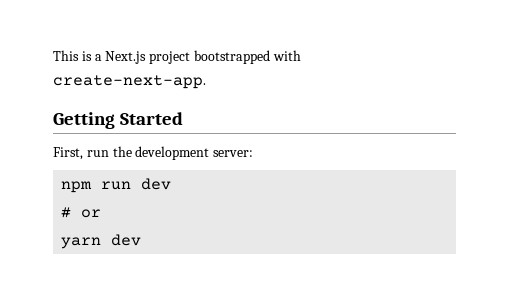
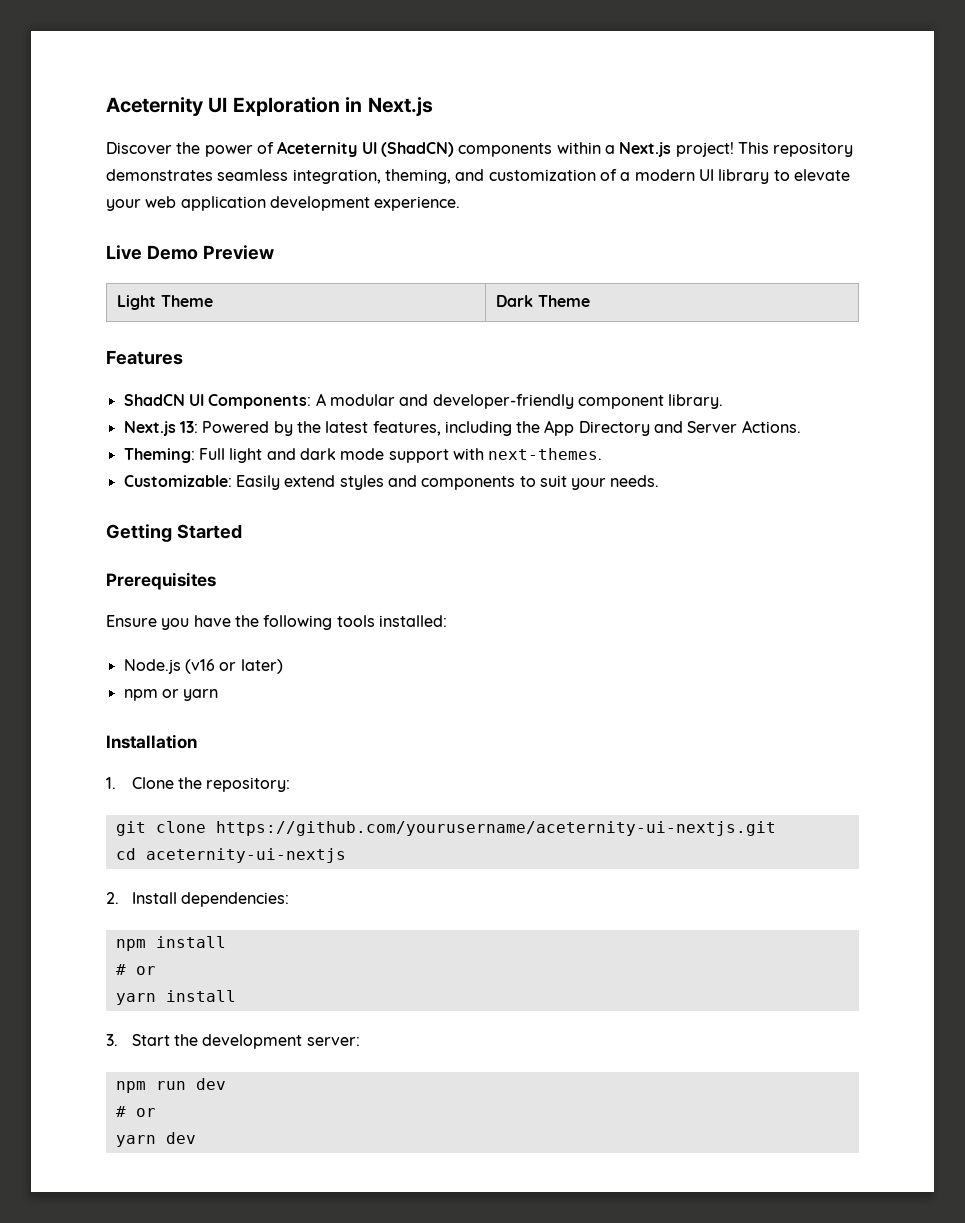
- This is a Next.js project bootstrapped with create-next-app.
+ Aceternity UI Exploration in Next.js
+ Discover the power of Aceternity UI (ShadCN) components within a Next.js project! This repository demonstrates seamless integration, theming, and customization of a modern UI library to elevate your web application development experience.
+ Live Demo Preview
+ Light Theme | Dark Theme
+ Features
+ ShadCN UI Components: A modular and developer-friendly component library.
+ Next.js 13: Powered by the latest features, including the App Directory and Server Actions.
+ Theming: Full light and dark mode support with next-themes.
+ Customizable: Easily extend styles and components to suit your needs.
  Getting Started
- First, run the development server:
+ Prerequisites
+ Ensure you have the following tools installed:
+ Node.js (v16 or later)
+ npm or yarn
+ Installation
+ 1. Clone the repository:
+ git clone https://github.com/yourusername/aceternity-ui-nextjs.git
+ cd aceternity-ui-nextjs
+ 2. Install dependencies:
+ npm install
+ # or
+ yarn install
+ 3. Start the development server:

